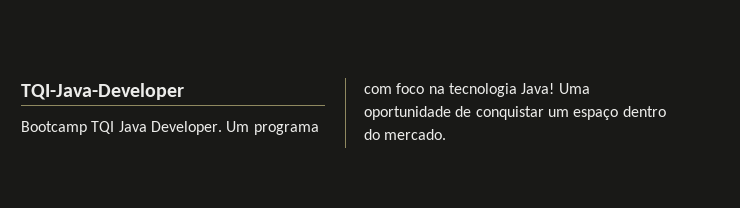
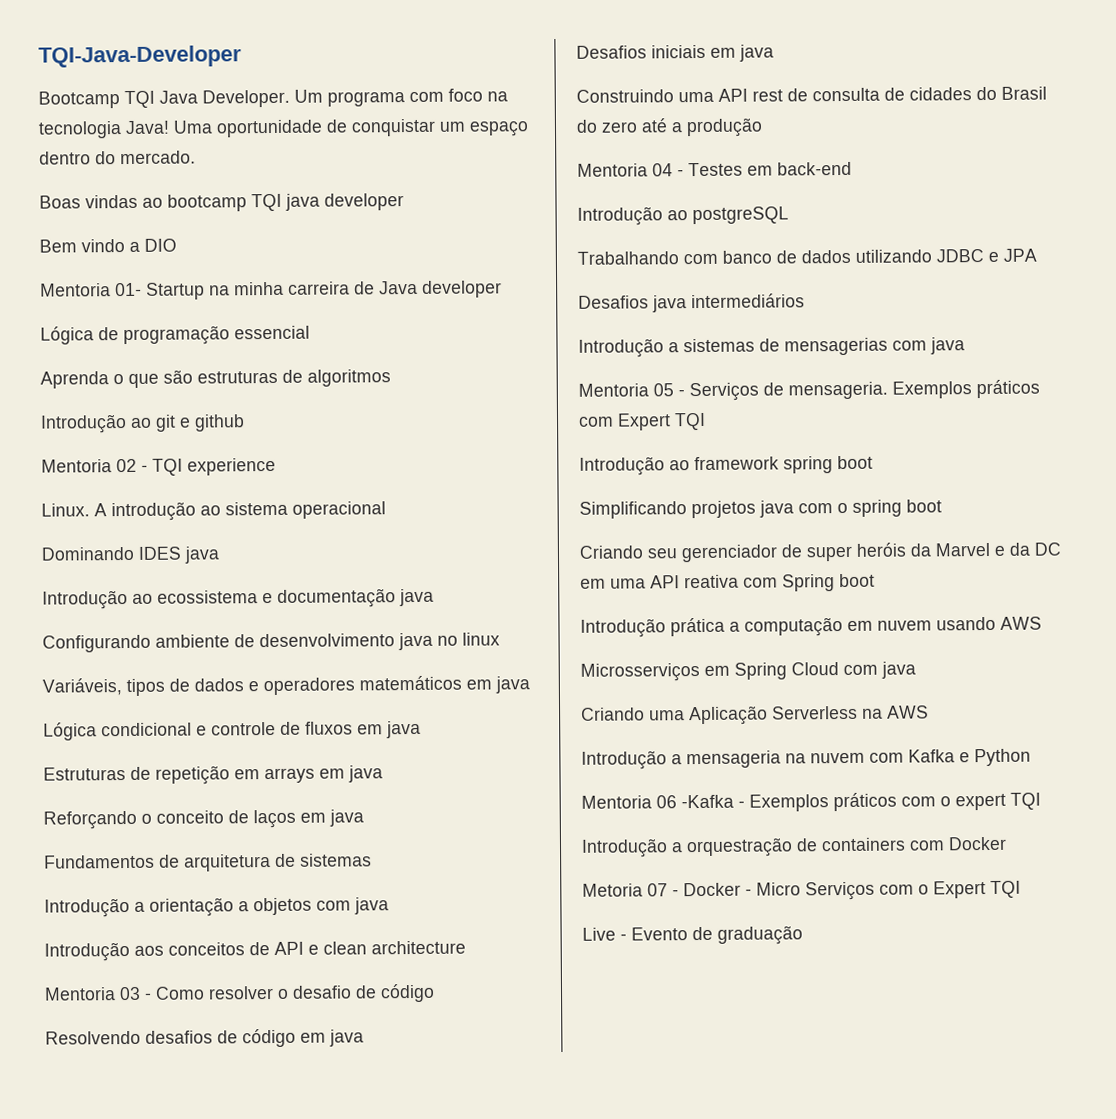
+ Boas vindas ao bootcamp TQI java developer
+ Bem vindo a DIO
+ Mentoria 01- Startup na minha carreira de Java developer
+ Lógica de programação essencial
+ Aprenda o que são estruturas de algoritmos
+ Introdução ao git e github
+ Mentoria 02 - TQI experience
+ Linux. A introdução ao sistema operacional
+ Dominando IDES java
+ Introdução ao ecossistema e documentação java
+ Configurando ambiente de desenvolvimento java no linux
+ Variáveis, tipos de dados e operadores matemáticos em java
+ Lógica condicional e controle de fluxos em java
+ Estruturas de repetição em arrays em java
+ Reforçando o conceito de laços em java
+ Fundamentos de arquitetura de sistemas
+ Introdução a orientação a objetos com java
+ Introdução aos conceitos de API e clean architecture
+ Mentoria 03 - Como resolver o desafio de código
+ Resolvendo desafios de código em java
+ Desafios iniciais em java
+ Construindo uma API rest de consulta de cidades do Brasil do zero até a produção
+ Mentoria 04 - Testes em back-end
+ Introdução ao postgreSQL
+ Trabalhando com banco de dados utilizando JDBC e JPA
+ Desafios java intermediários
+ Introdução a sistemas de mensagerias com java
+ Mentoria 05 - Serviços de mensageria. Exemplos práticos com Expert TQI
+ Introdução ao framework spring boot
+ Simplificando projetos java com o spring boot
+ Criando seu gerenciador de super heróis da Marvel e da DC em uma API reativa com Spring boot
+ Introdução prática a computação em nuvem usando AWS
+ Microsserviços em Spring Cloud com java
+ Criando uma Aplicação Serverless na AWS
+ Introdução a mensageria na nuvem com Kafka e Python
+ Mentoria 06 -Kafka - Exemplos práticos com o expert TQI
+ Introdução a orquestração de containers com Docker
+ Metoria 07 - Docker - Micro Serviços com o Expert TQI
+ Live - Evento de graduação

